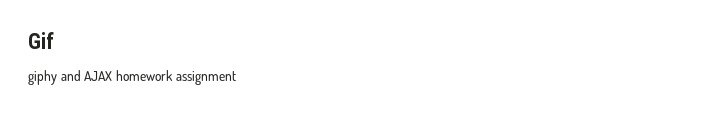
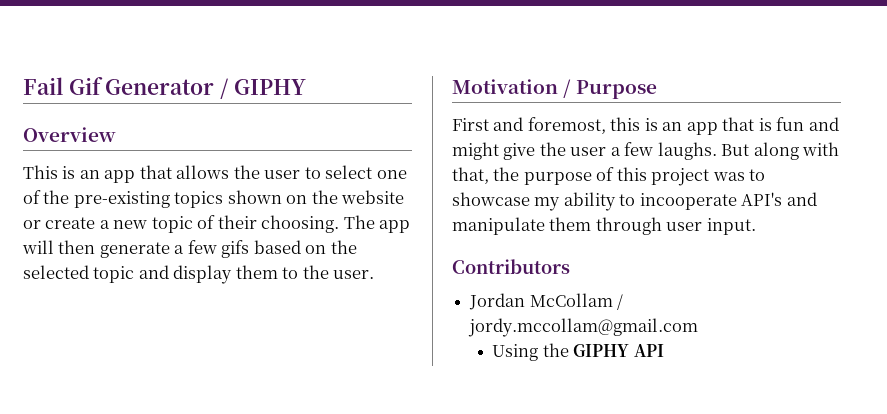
- Gif
- giphy and AJAX homework assignment
+ Fail Gif Generator / GIPHY
+ Overview
+ This is an app that allows the user to select one of the pre-existing topics shown on the website or create a new topic of their choosing. The app will then generate a few gifs based on the selected topic and display them to the user.
+ Motivation / Purpose
+ First and foremost, this is an app that is fun and might give the user a few laughs. But along with that, the purpose of this project was to showcase my ability to incooperate API's and manipulate them through user input.
+ Contributors
+ Jordan McCollam / jordy.mccollam@gmail.com
+ Using the GIPHY API

